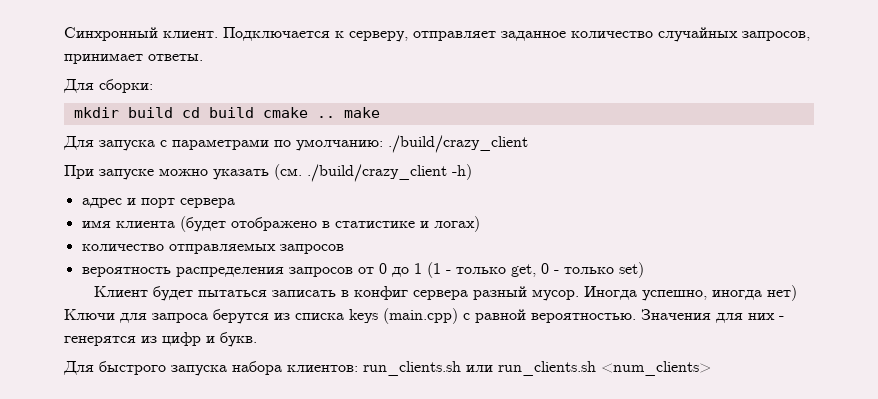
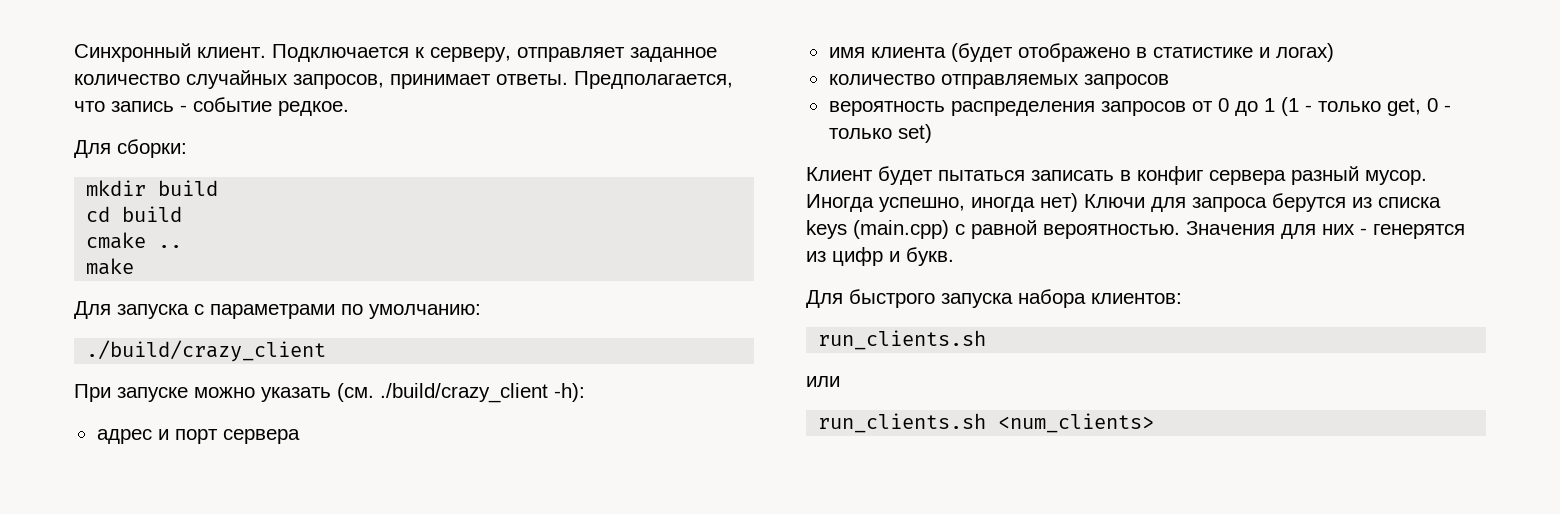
+ Предполагается, что запись - событие редкое.
- mkdir build cd build cmake .. make
+ mkdir build
+ cd build
+ cmake ..
+ make
- Для запуска с параметрами по умолчанию: ./build/crazy_client
+ Для запуска с параметрами по умолчанию:
+ ./build/crazy_client
- При запуске можно указать (см. ./build/crazy_client -h)
+ При запуске можно указать (см. ./build/crazy_client -h):
- Для быстрого запуска набора клиентов: run_clients.sh или run_clients.sh <num_clients>
+ Для быстрого запуска набора клиентов:
+ run_clients.sh
+ или
+ run_clients.sh <num_clients>

